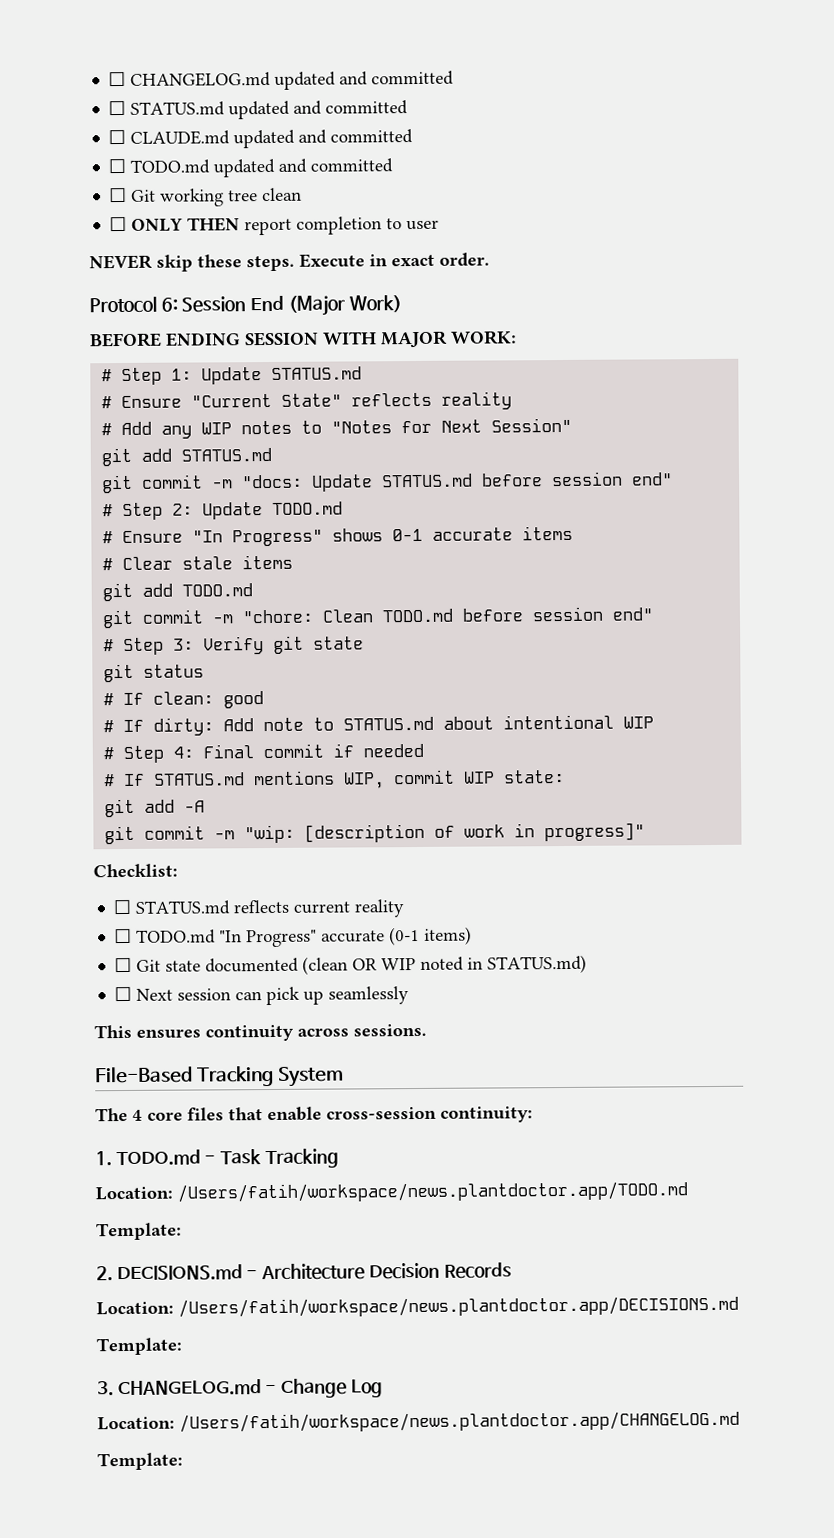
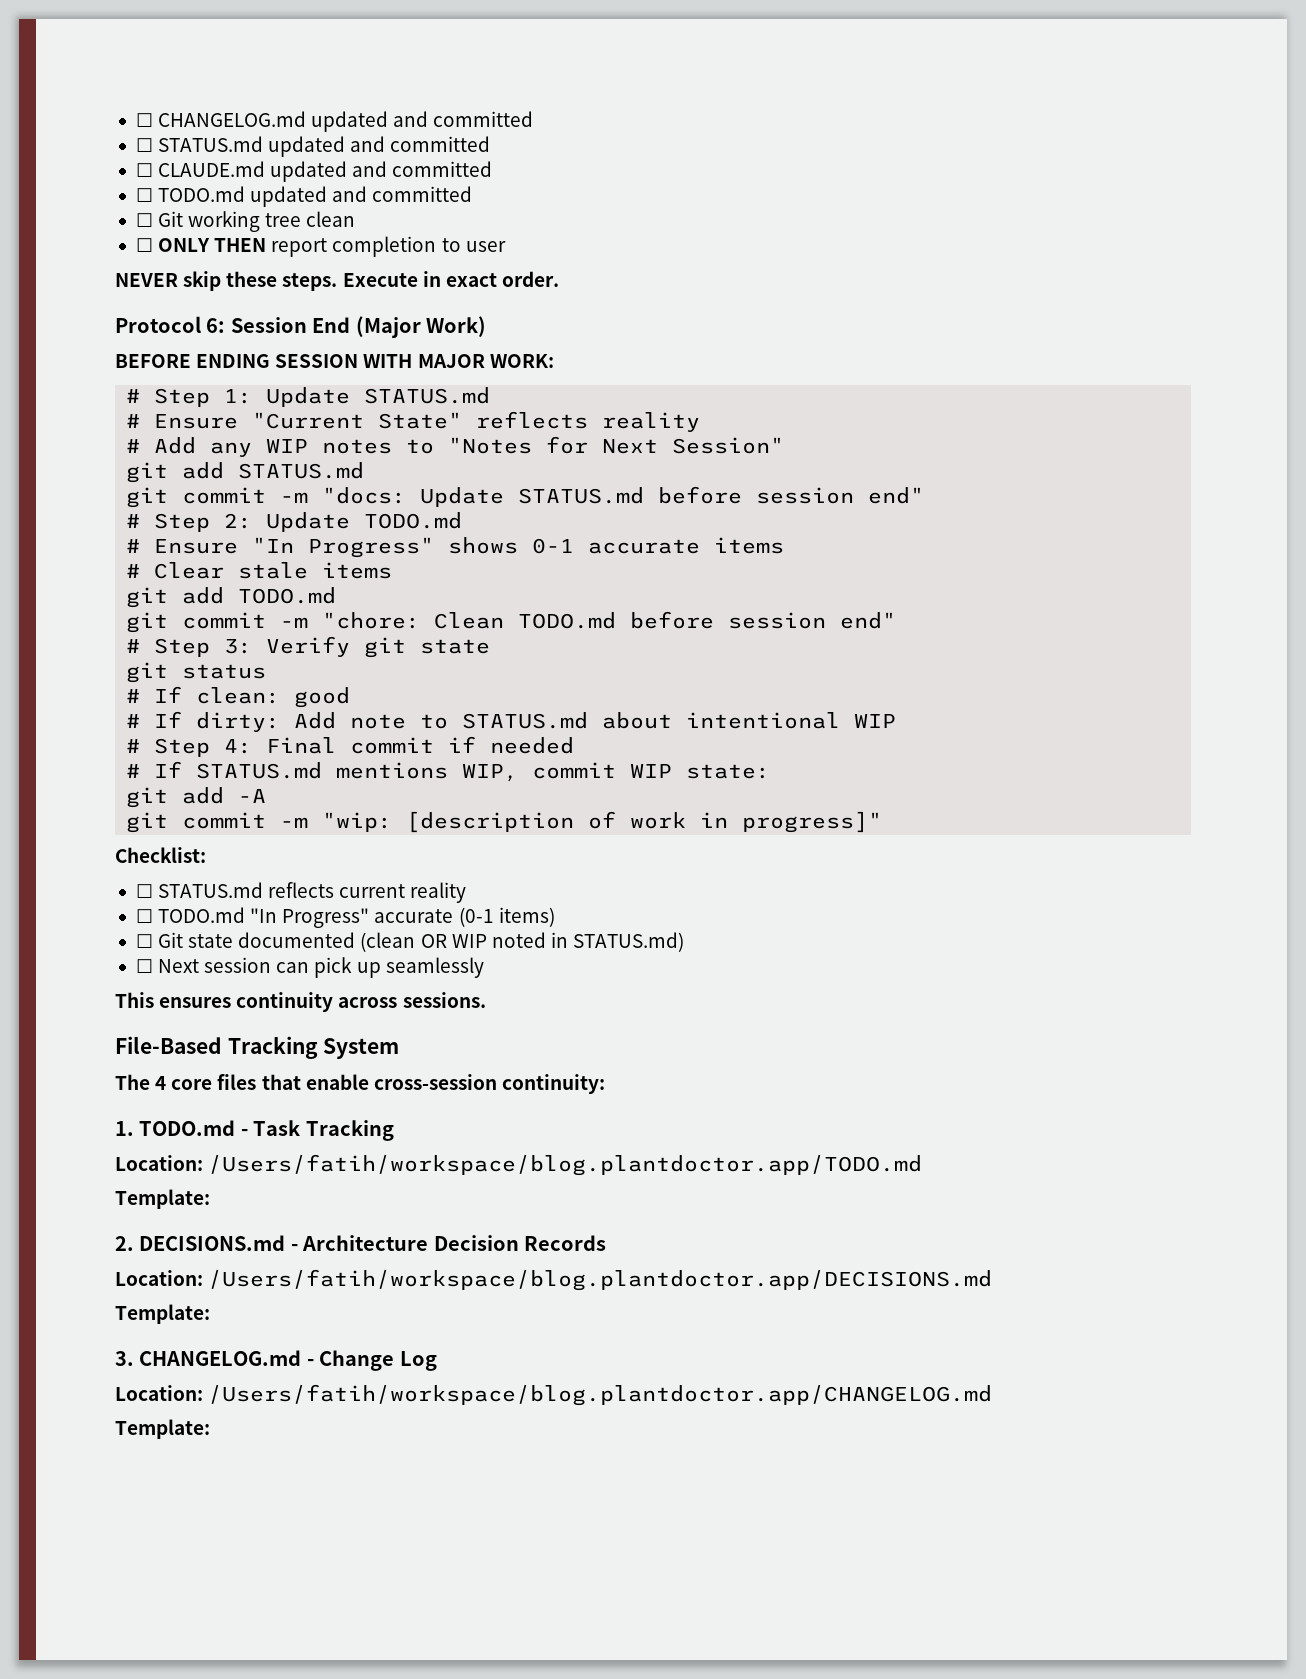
- Location: /Users/fatih/workspace/news.plantdoctor.app/TODO.md
+ Location: /Users/fatih/workspace/blog.plantdoctor.app/TODO.md
- Location: /Users/fatih/workspace/news.plantdoctor.app/DECISIONS.md
+ Location: /Users/fatih/workspace/blog.plantdoctor.app/DECISIONS.md
- Location: /Users/fatih/workspace/news.plantdoctor.app/CHANGELOG.md
+ Location: /Users/fatih/workspace/blog.plantdoctor.app/CHANGELOG.md

